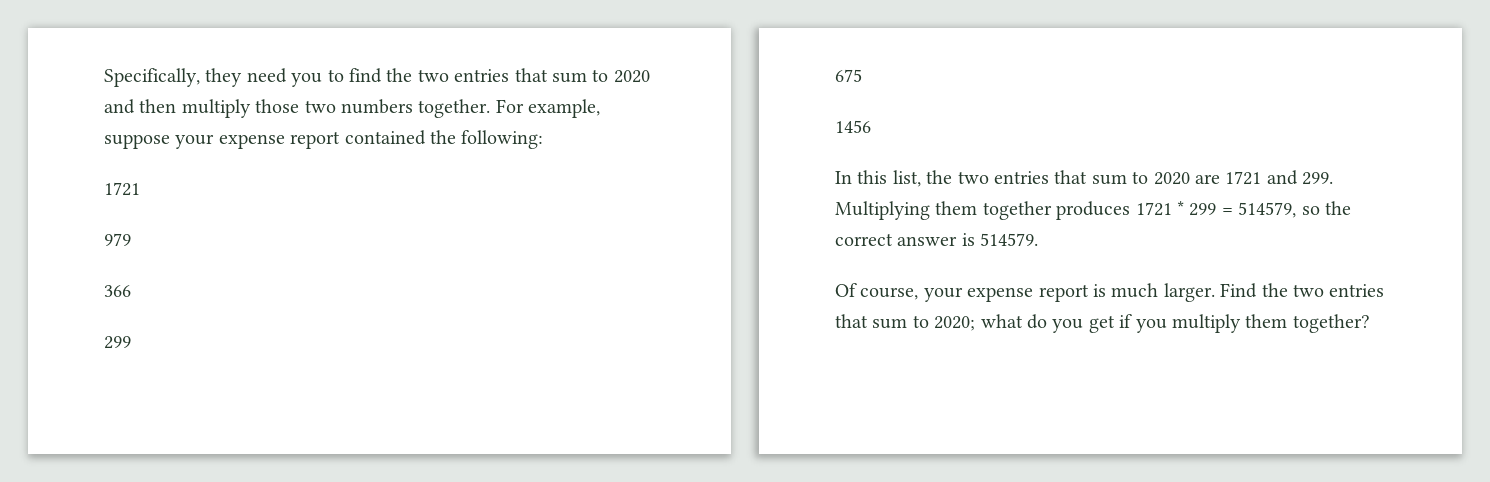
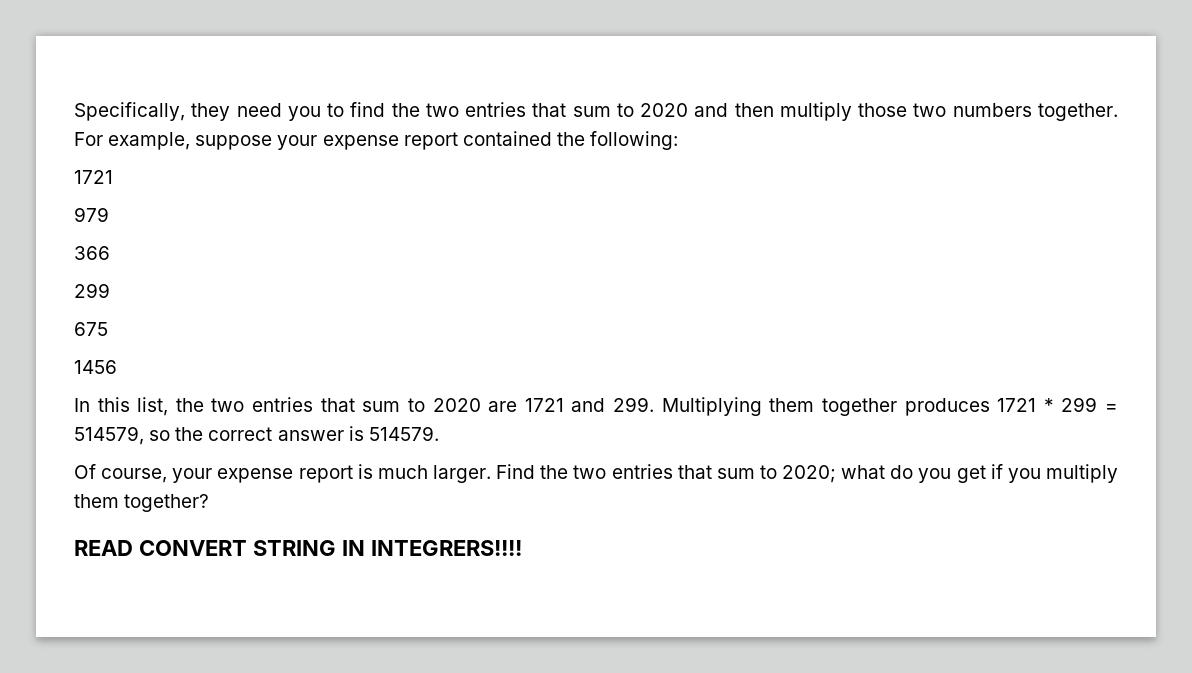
+ READ CONVERT STRING IN INTEGRERS!!!!

